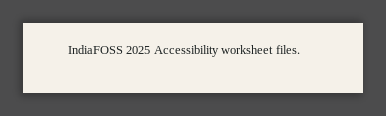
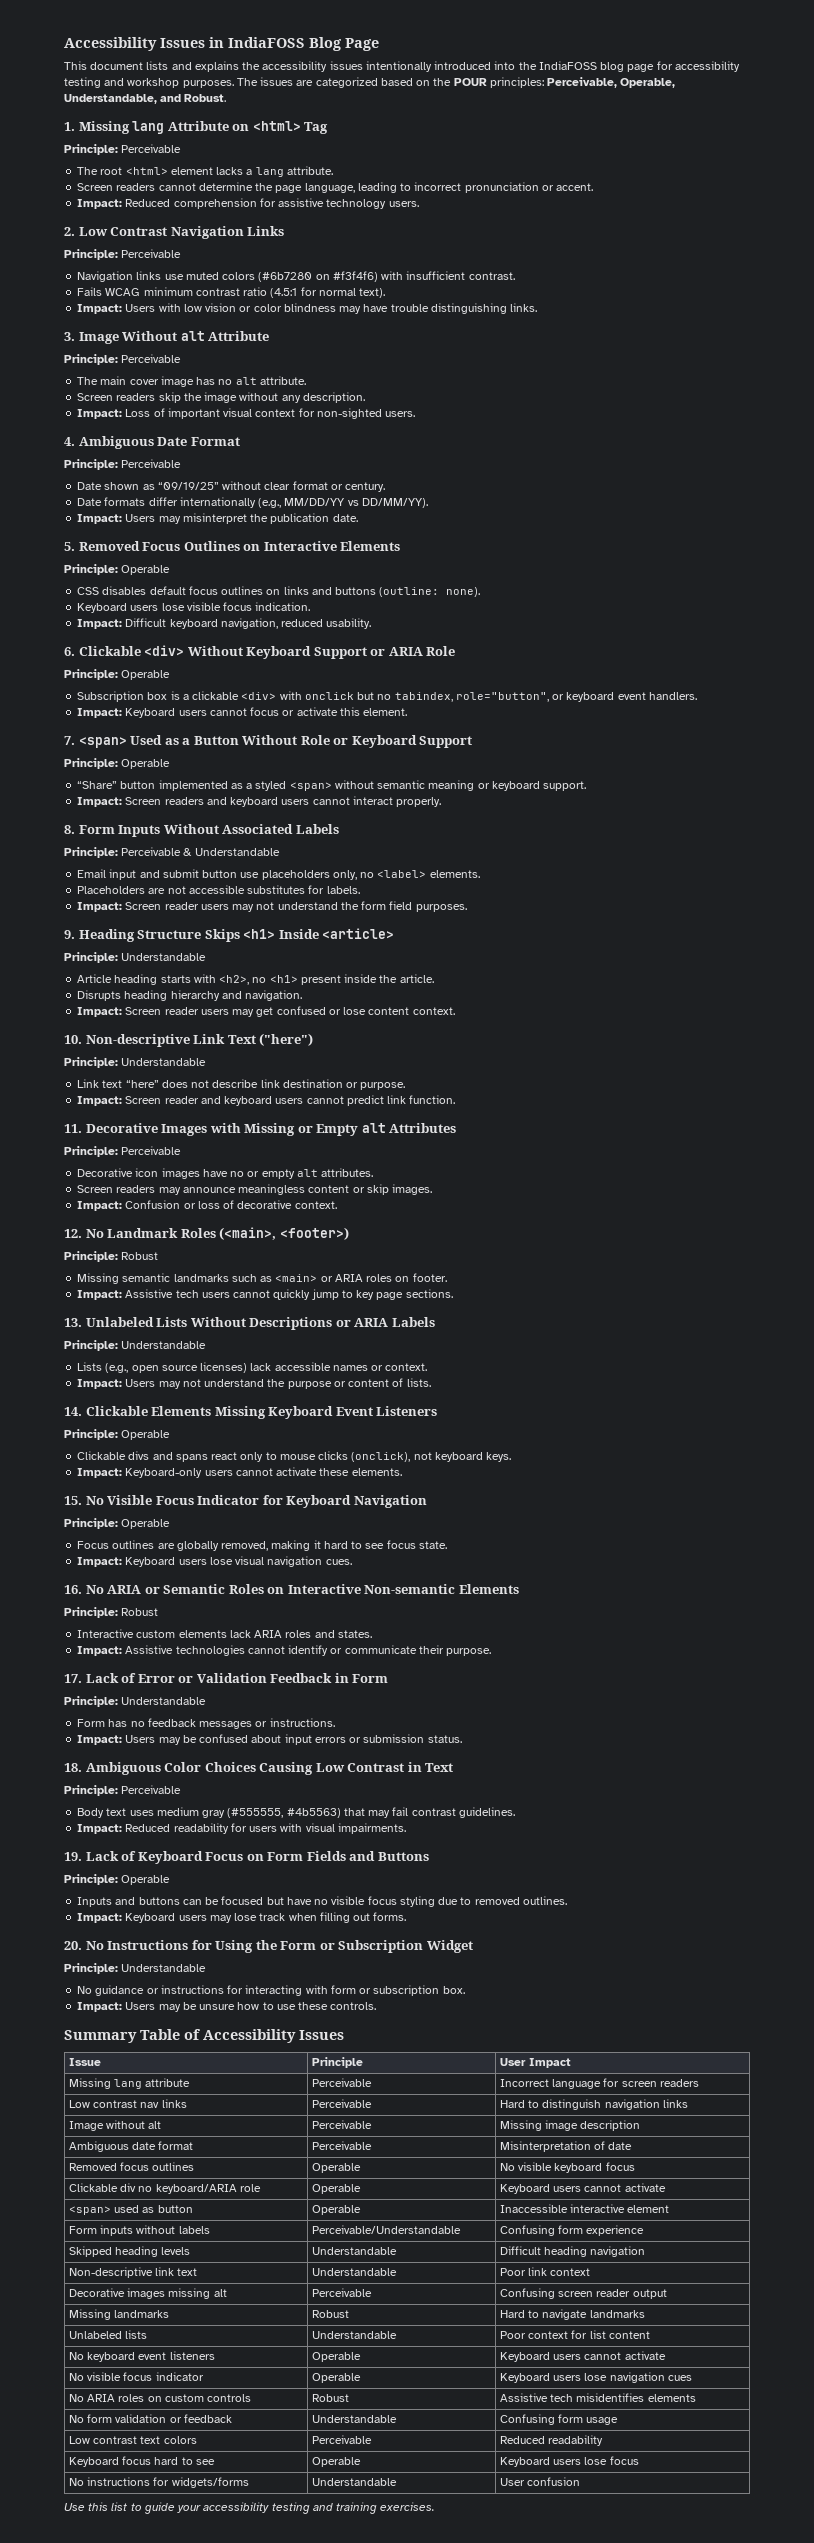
- IndiaFOSS 2025 Accessibility worksheet files.
+ Accessibility Issues in IndiaFOSS Blog Page
+ This document lists and explains the accessibility issues intentionally introduced into the IndiaFOSS blog page for accessibility testing and workshop purposes. The issues are categorized based on the POUR principles: Perceivable, Operable, Understandable, and Robust.
+ 1. Missing lang Attribute on <html> Tag
+ Principle: Perceivable
+ The root <html> element lacks a lang attribute.
+ Screen readers cannot determine the page language, leading to incorrect pronunciation or accent.
+ Impact: Reduced comprehension for assistive technology users.
+ 2. Low Contrast Navigation Links
+ Principle: Perceivable
+ Navigation links use muted colors (#6b7280 on #f3f4f6) with insufficient contrast.
+ Fails WCAG minimum contrast ratio (4.5:1 for normal text).
+ Impact: Users with low vision or color blindness may have trouble distinguishing links.
+ 3. Image Without alt Attribute
+ Principle: Perceivable
+ The main cover image has no alt attribute.
+ Screen readers skip the image without any description.
+ Impact: Loss of important visual context for non-sighted users.
+ 4. Ambiguous Date Format
+ Principle: Perceivable
+ Date shown as “09/19/25” without clear format or century.
+ Date formats differ internationally (e.g., MM/DD/YY vs DD/MM/YY).
+ Impact: Users may misinterpret the publication date.
+ 5. Removed Focus Outlines on Interactive Elements
+ Principle: Operable
+ CSS disables default focus outlines on links and buttons (outline: none).
+ Keyboard users lose visible focus indication.
+ Impact: Difficult keyboard navigation, reduced usability.
+ 6. Clickable <div> Without Keyboard Support or ARIA Role
+ Principle: Operable
+ Subscription box is a clickable <div> with onclick but no tabindex, role="button", or keyboard event handlers.
+ Impact: Keyboard users cannot focus or activate this element.
+ 7. <span> Used as a Button Without Role or Keyboard Support
+ Principle: Operable
+ “Share” button implemented as a styled <span> without semantic meaning or keyboard support.
+ Impact: Screen readers and keyboard users cannot interact properly.
+ 8. Form Inputs Without Associated Labels
+ Principle: Perceivable & Understandable
+ Email input and submit button use placeholders only, no <label> elements.
+ Placeholders are not accessible substitutes for labels.
+ Impact: Screen reader users may not understand the form field purposes.
+ 9. Heading Structure Skips <h1> Inside <article>
+ Principle: Understandable
+ Article heading starts with <h2>, no <h1> present inside the article.
+ Disrupts heading hierarchy and navigation.
+ Impact: Screen reader users may get confused or lose content context.
+ 10. Non-descriptive Link Text ("here")
+ Principle: Understandable
+ Link text “here” does not describe link destination or purpose.
+ Impact: Screen reader and keyboard users cannot predict link function.
+ 11. Decorative Images with Missing or Empty alt Attributes
+ Principle: Perceivable
+ Decorative icon images have no or empty alt attributes.
+ Screen readers may announce meaningless content or skip images.
+ Impact: Confusion or loss of decorative context.
+ 12. No Landmark Roles (<main>, <footer>)
+ Principle: Robust
+ Missing semantic landmarks such as <main> or ARIA roles on footer.
+ Impact: Assistive tech users cannot quickly jump to key page sections.
+ 13. Unlabeled Lists Without Descriptions or ARIA Labels
+ Principle: Understandable
+ Lists (e.g., open source licenses) lack accessible names or context.
+ Impact: Users may not understand the purpose or content of lists.
+ 14. Clickable Elements Missing Keyboard Event Listeners
+ Principle: Operable
+ Clickable divs and spans react only to mouse clicks (onclick), not keyboard keys.
+ Impact: Keyboard-only users cannot activate these elements.
+ 15. No Visible Focus Indicator for Keyboard Navigation
+ Principle: Operable
+ Focus outlines are globally removed, making it hard to see focus state.
+ Impact: Keyboard users lose visual navigation cues.
+ 16. No ARIA or Semantic Roles on Interactive Non-semantic Elements
+ Principle: Robust
+ Interactive custom elements lack ARIA roles and states.
+ Impact: Assistive technologies cannot identify or communicate their purpose.
+ 17. Lack of Error or Validation Feedback in Form
+ Principle: Understandable
+ Form has no feedback messages or instructions.
+ Impact: Users may be confused about input errors or submission status.
+ 18. Ambiguous Color Choices Causing Low Contrast in Text
+ Principle: Perceivable
+ Body text uses medium gray (#555555, #4b5563) that may fail contrast guidelines.
+ Impact: Reduced readability for users with visual impairments.
+ 19. Lack of Keyboard Focus on Form Fields and Buttons
+ Principle: Operable
+ Inputs and buttons can be focused but have no visible focus styling due to removed outlines.
+ Impact: Keyboard users may lose track when filling out forms.
+ 20. No Instructions for Using the Form or Subscription Widget
+ Principle: Understandable
+ No guidance or instructions for interacting with form or subscription box.
+ Impact: Users may be unsure how to use these controls.
+ Summary Table of Accessibility Issues
+ Issue | Principle | User Impact
+ Missing lang attribute | Perceivable | Incorrect language for screen readers
+ Low contrast nav links | Perceivable | Hard to distinguish navigation links
+ Image without alt | Perceivable | Missing image description
+ Ambiguous date format | Perceivable | Misinterpretation of date
+ Removed focus outlines | Operable | No visible keyboard focus
+ Clickable div no keyboard/ARIA role | Operable | Keyboard users cannot activate
+ <span> used as button | Operable | Inaccessible interactive element
+ Form inputs without labels | Perceivable/Understandable | Confusing form experience
+ Skipped heading levels | Understandable | Difficult heading navigation
+ Non-descriptive link text | Understandable | Poor link context
+ Decorative images missing alt | Perceivable | Confusing screen reader output
+ Missing landmarks | Robust | Hard to navigate landmarks
+ Unlabeled lists | Understandable | Poor context for list content
+ No keyboard event listeners | Operable | Keyboard users cannot activate
+ No visible focus indicator | Operable | Keyboard users lose navigation cues
+ No ARIA roles on custom controls | Robust | Assistive tech misidentifies elements
+ No form validation or feedback | Understandable | Confusing form usage
+ Low contrast text colors | Perceivable | Reduced readability
+ Keyboard focus hard to see | Operable | Keyboard users lose focus
+ No instructions for widgets/forms | Understandable | User confusion
+ Use this list to guide your accessibility testing and training exercises.

